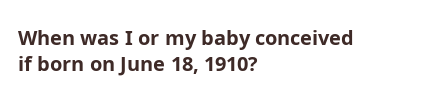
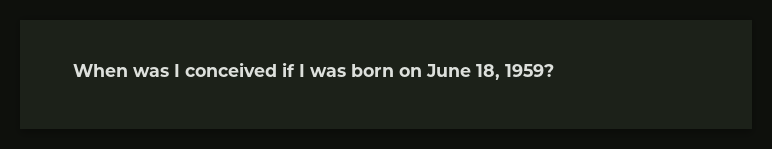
- When was I or my baby conceived if born on June 18, 1910?
+ When was I conceived if I was born on June 18, 1959?

